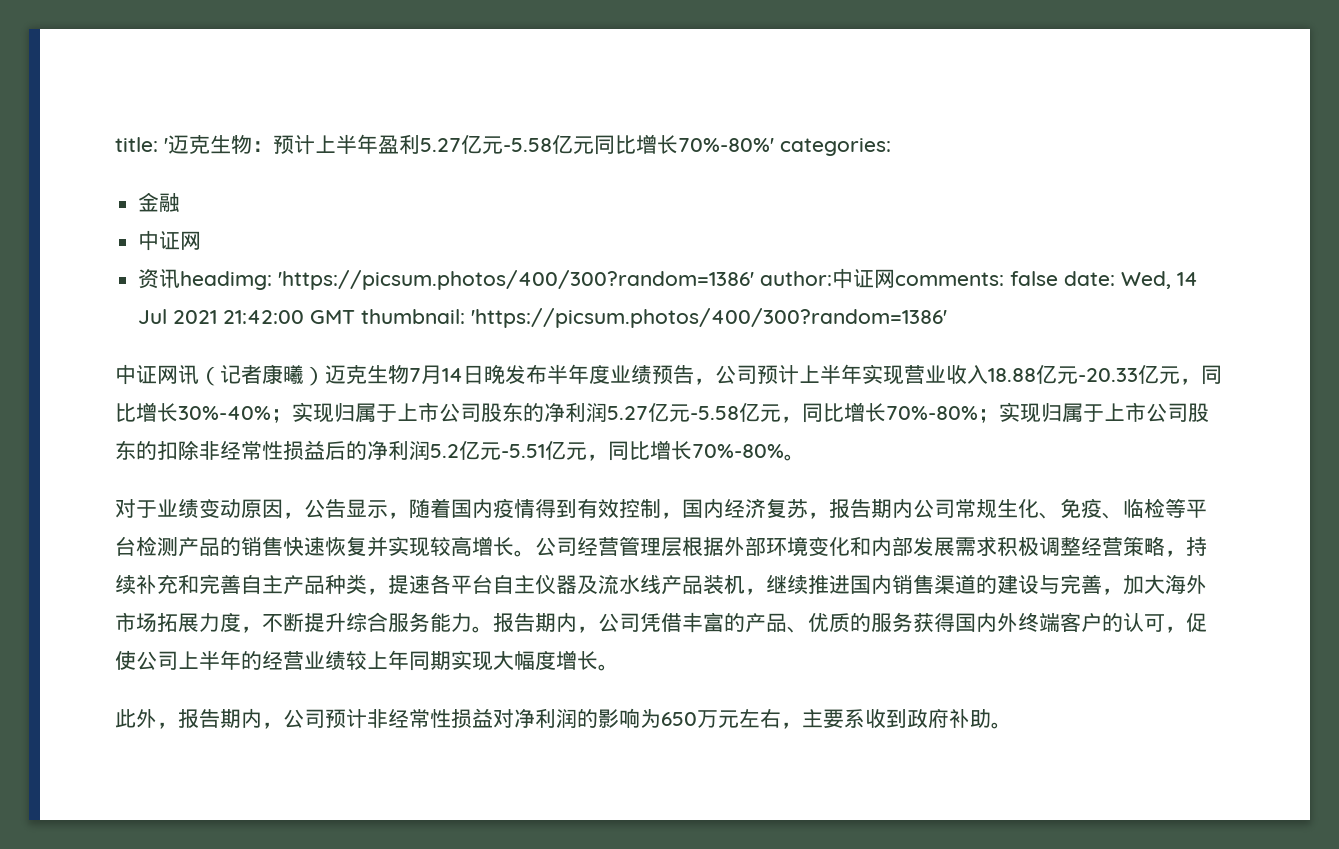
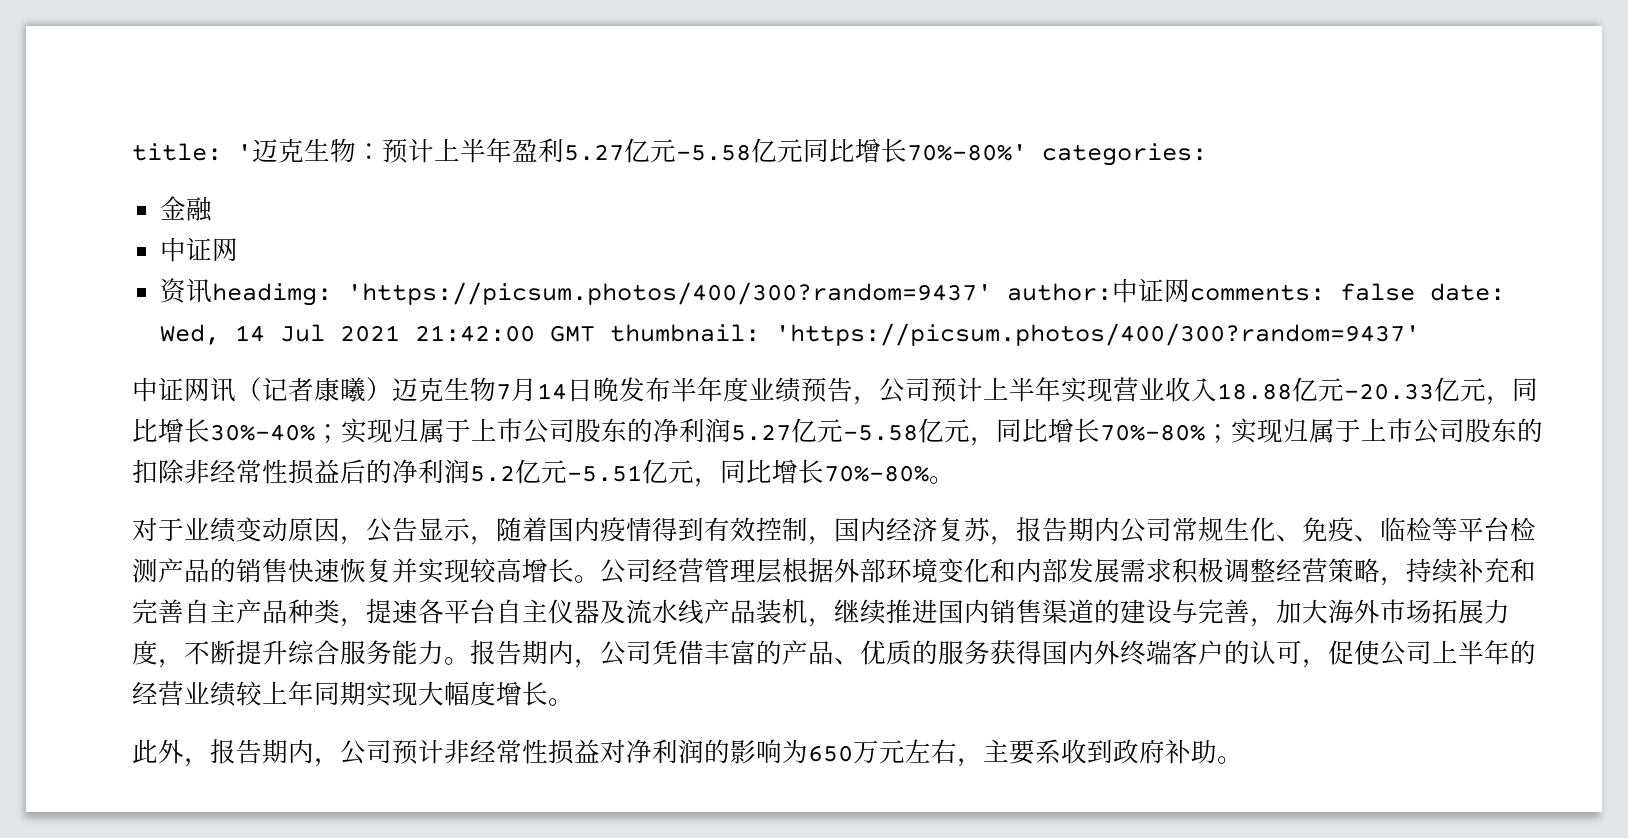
- 资讯headimg: 'https://picsum.photos/400/300?random=1386' author:中证网comments: false date: Wed, 14 Jul 2021 21:42:00 GMT thumbnail: 'https://picsum.photos/400/300?random=1386'
+ 资讯headimg: 'https://picsum.photos/400/300?random=9437' author:中证网comments: false date: Wed, 14 Jul 2021 21:42:00 GMT thumbnail: 'https://picsum.photos/400/300?random=9437'

